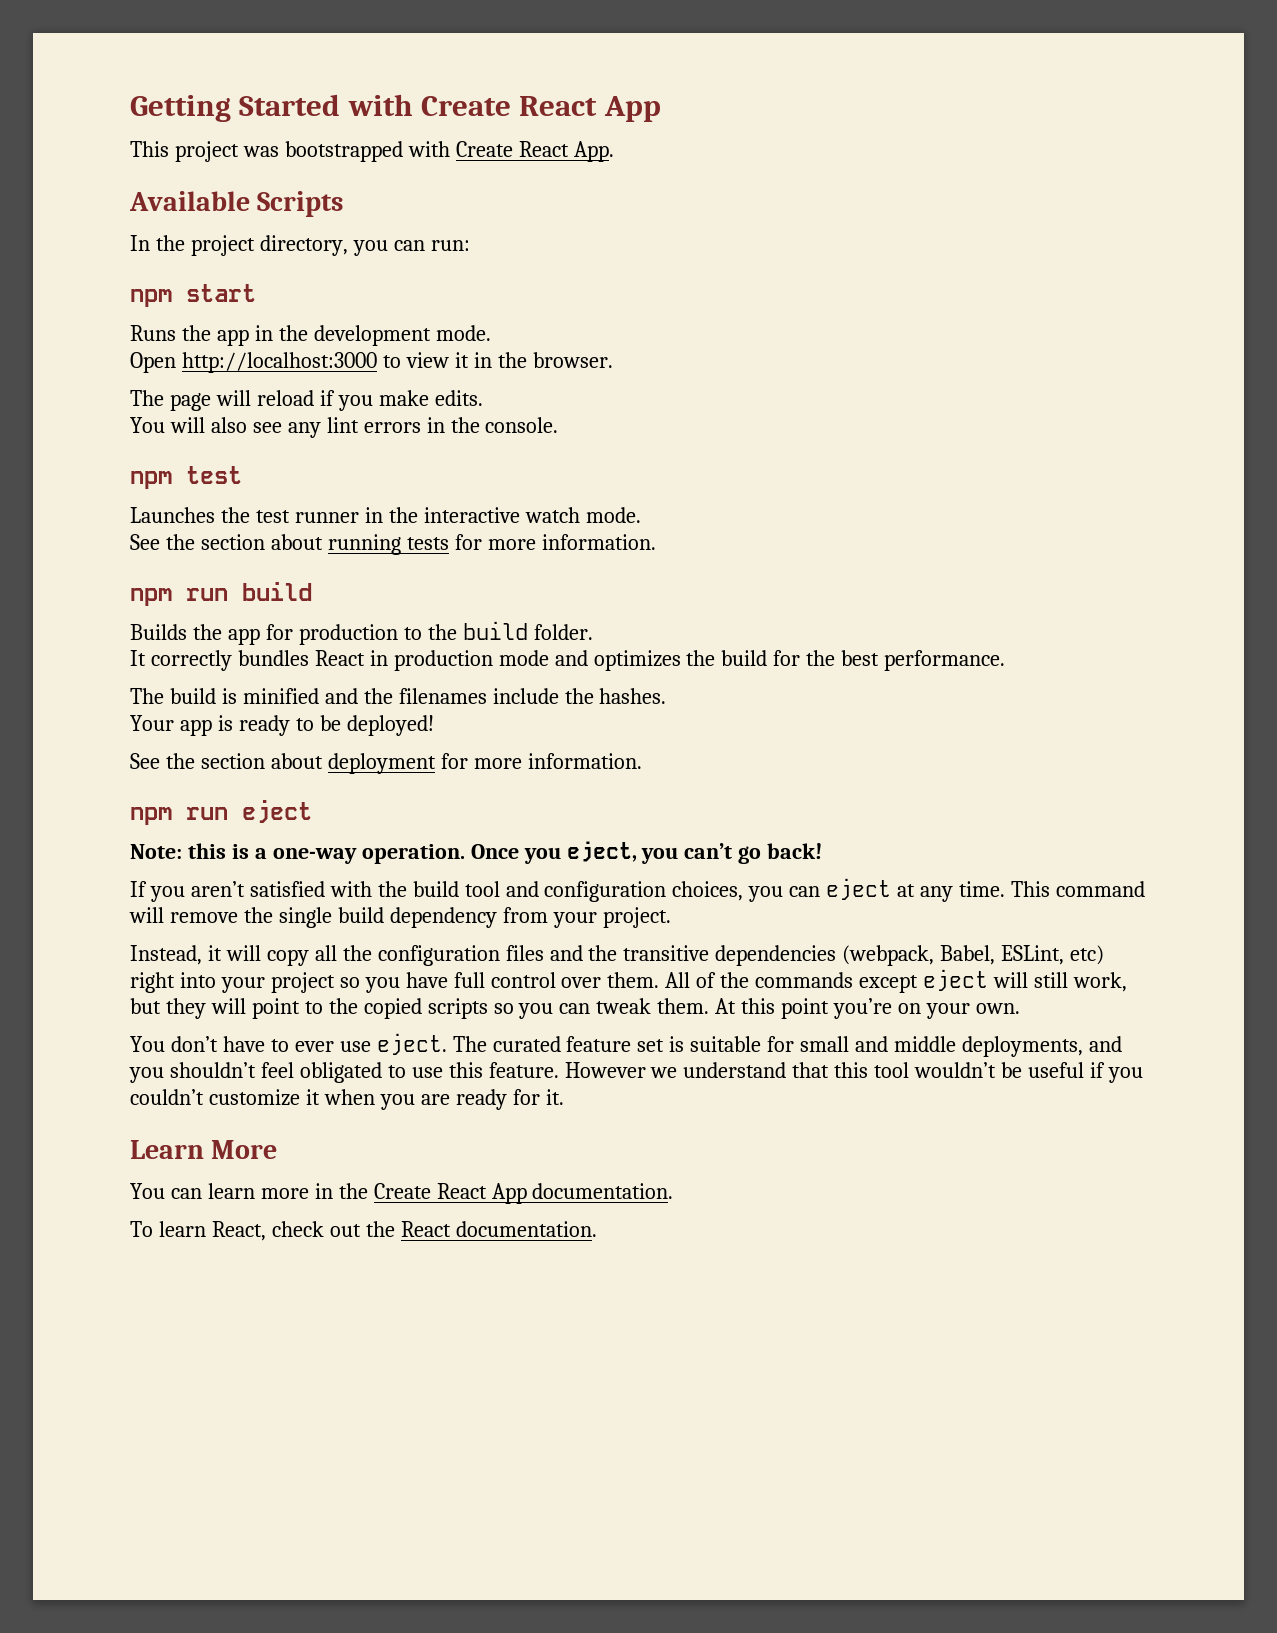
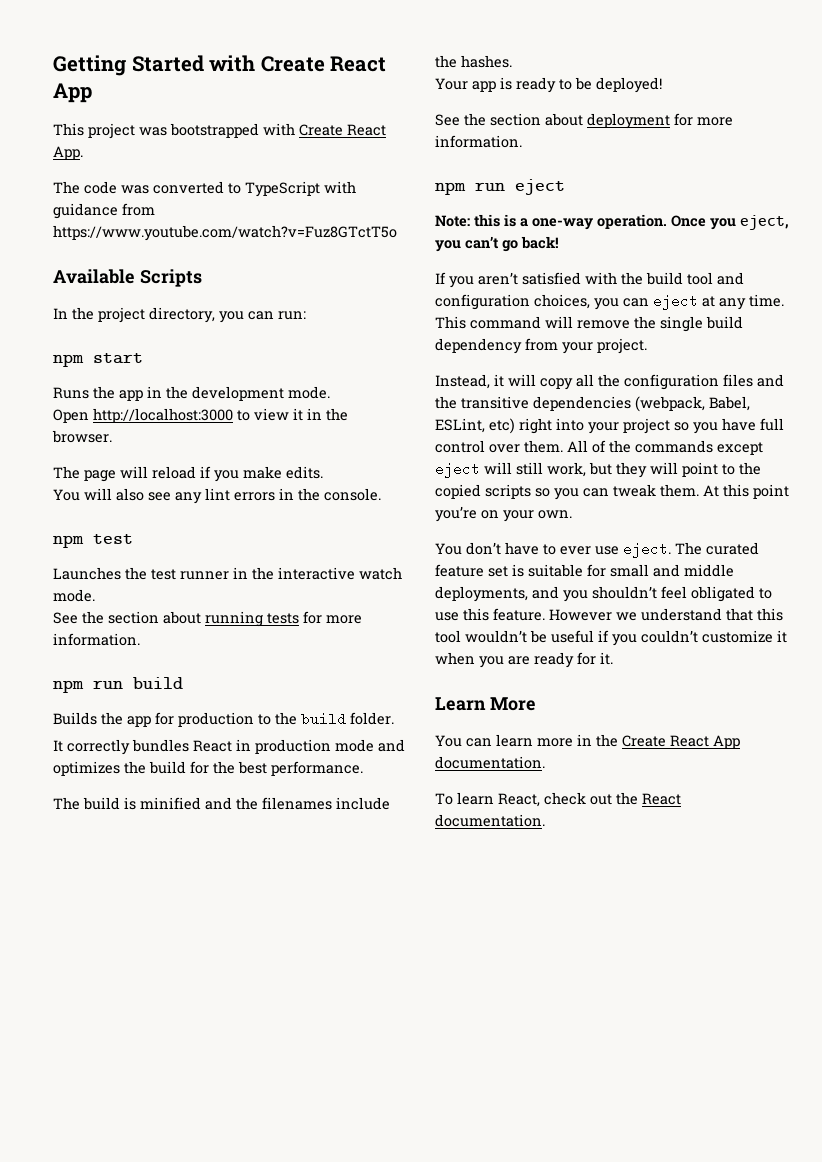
+ The code was converted to TypeScript with guidance from https://www.youtube.com/watch?v=Fuz8GTctT5o

